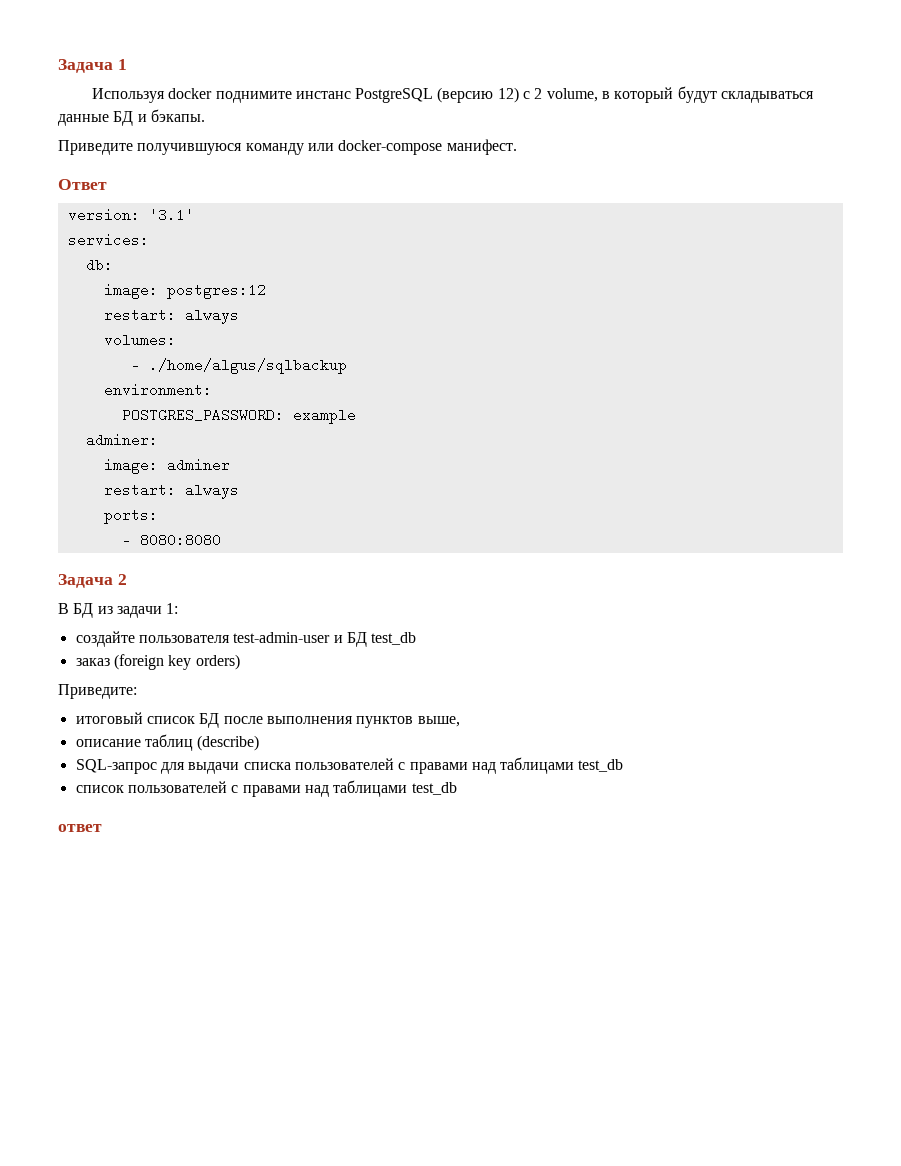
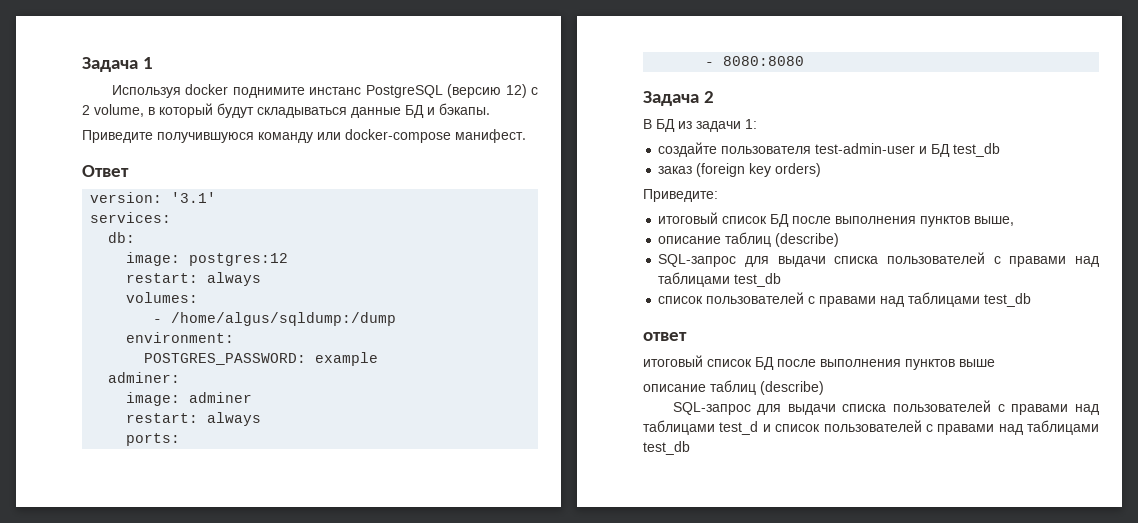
- - ./home/algus/sqlbackup
+ - /home/algus/sqldump:/dump
+ итоговый список БД после выполнения пунктов выше
+ описание таблиц (describe)
+ SQL-запрос для выдачи списка пользователей с правами над таблицами test_d и список пользователей с правами над таблицами test_db

